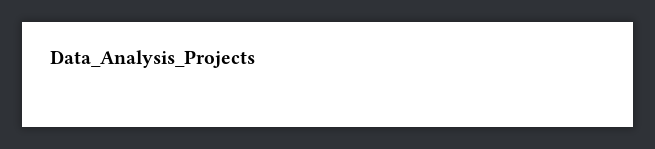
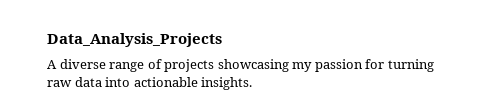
+ A diverse range of projects showcasing my passion for turning raw data into actionable insights.

